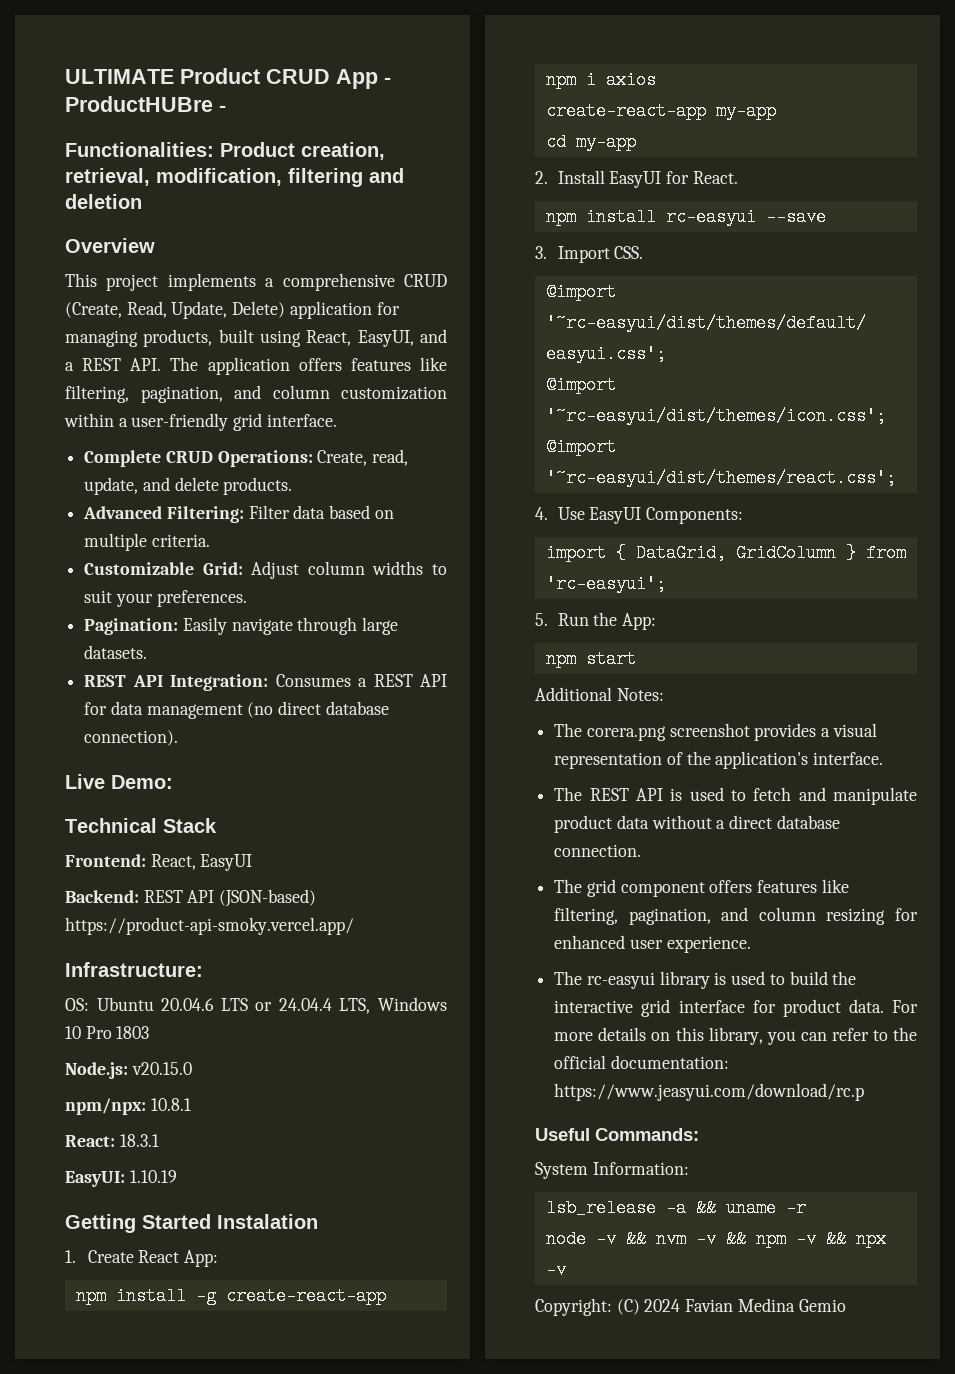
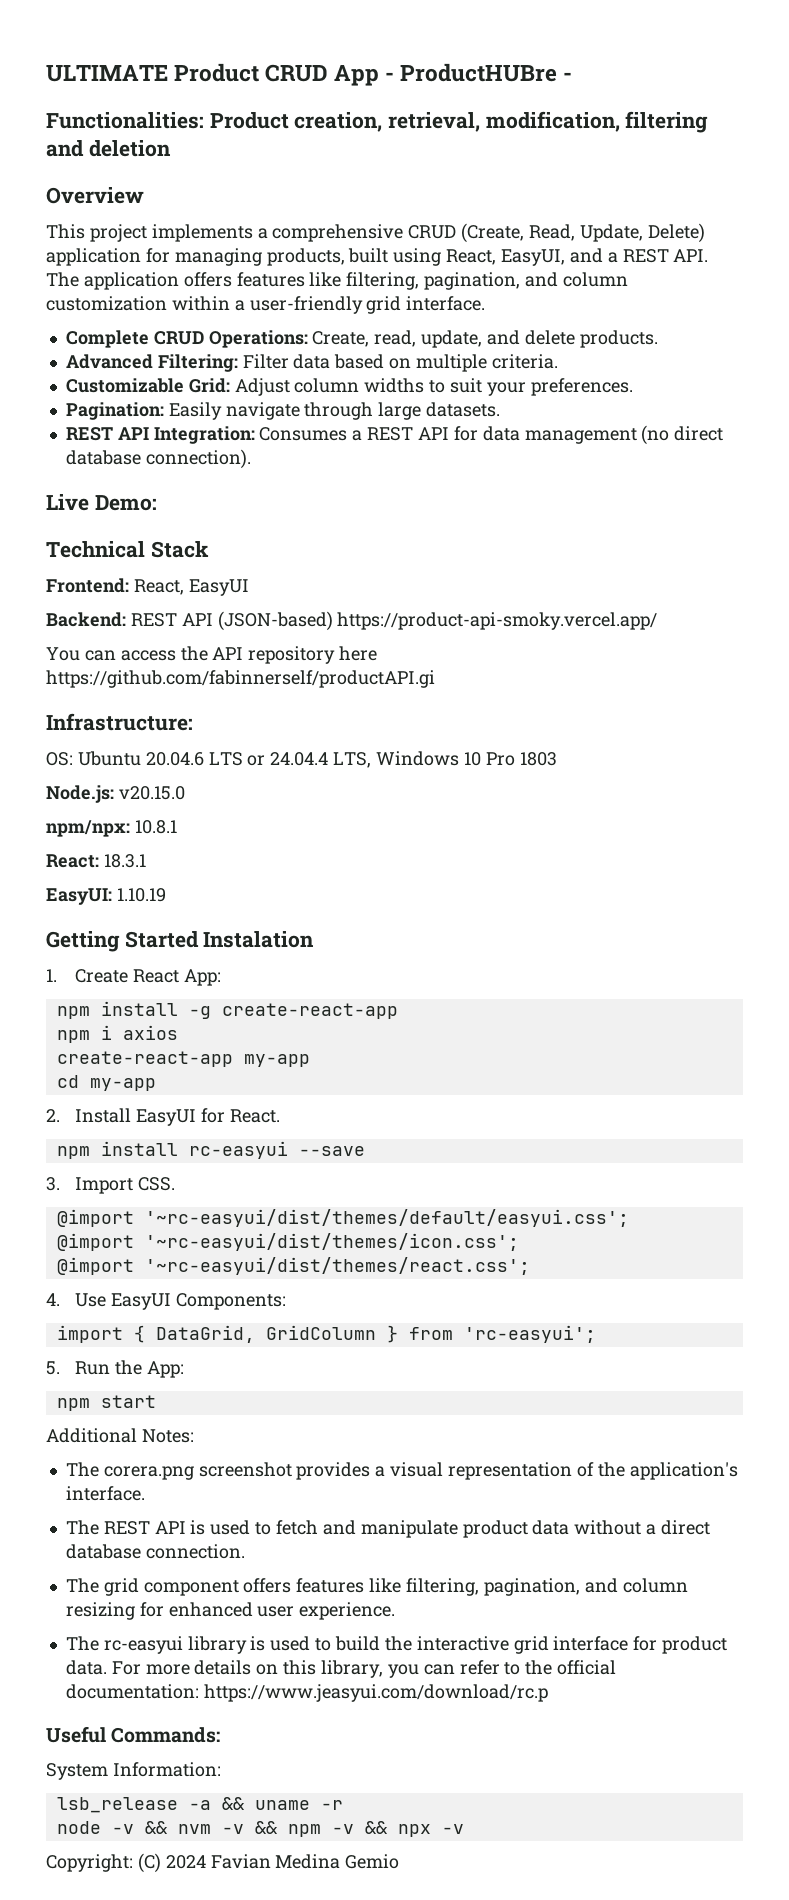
+ You can access the API repository here https://github.com/fabinnerself/productAPI.gi

